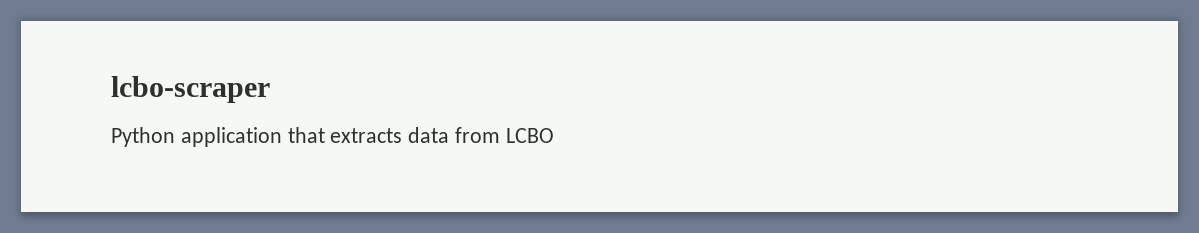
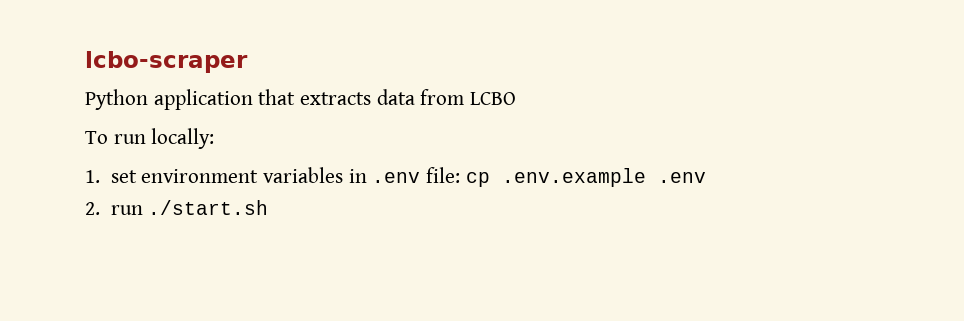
+ To run locally:
+ 1. set environment variables in .env file: cp .env.example .env
+ 2. run ./start.sh

